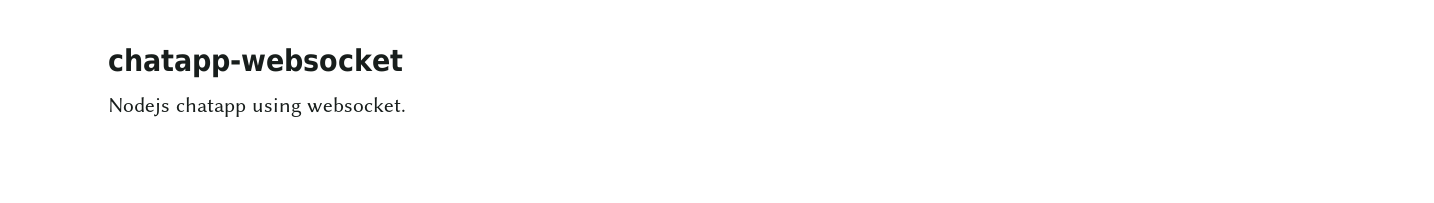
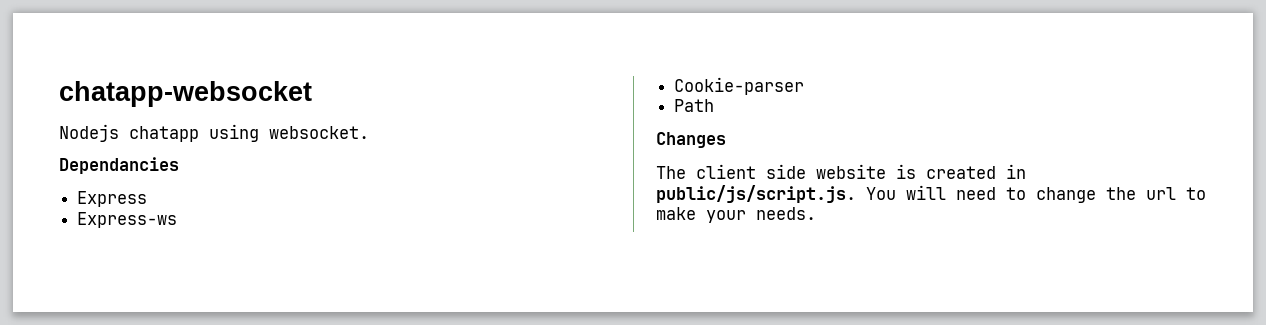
+ Dependancies
+ Express
+ Express-ws
+ Cookie-parser
+ Path
+ Changes
+ The client side website is created in public/js/script.js. You will need to change the url to make your needs.

